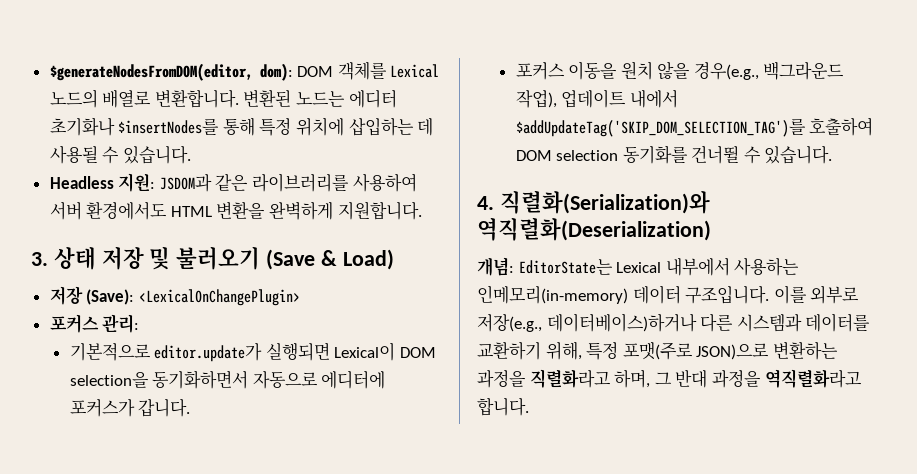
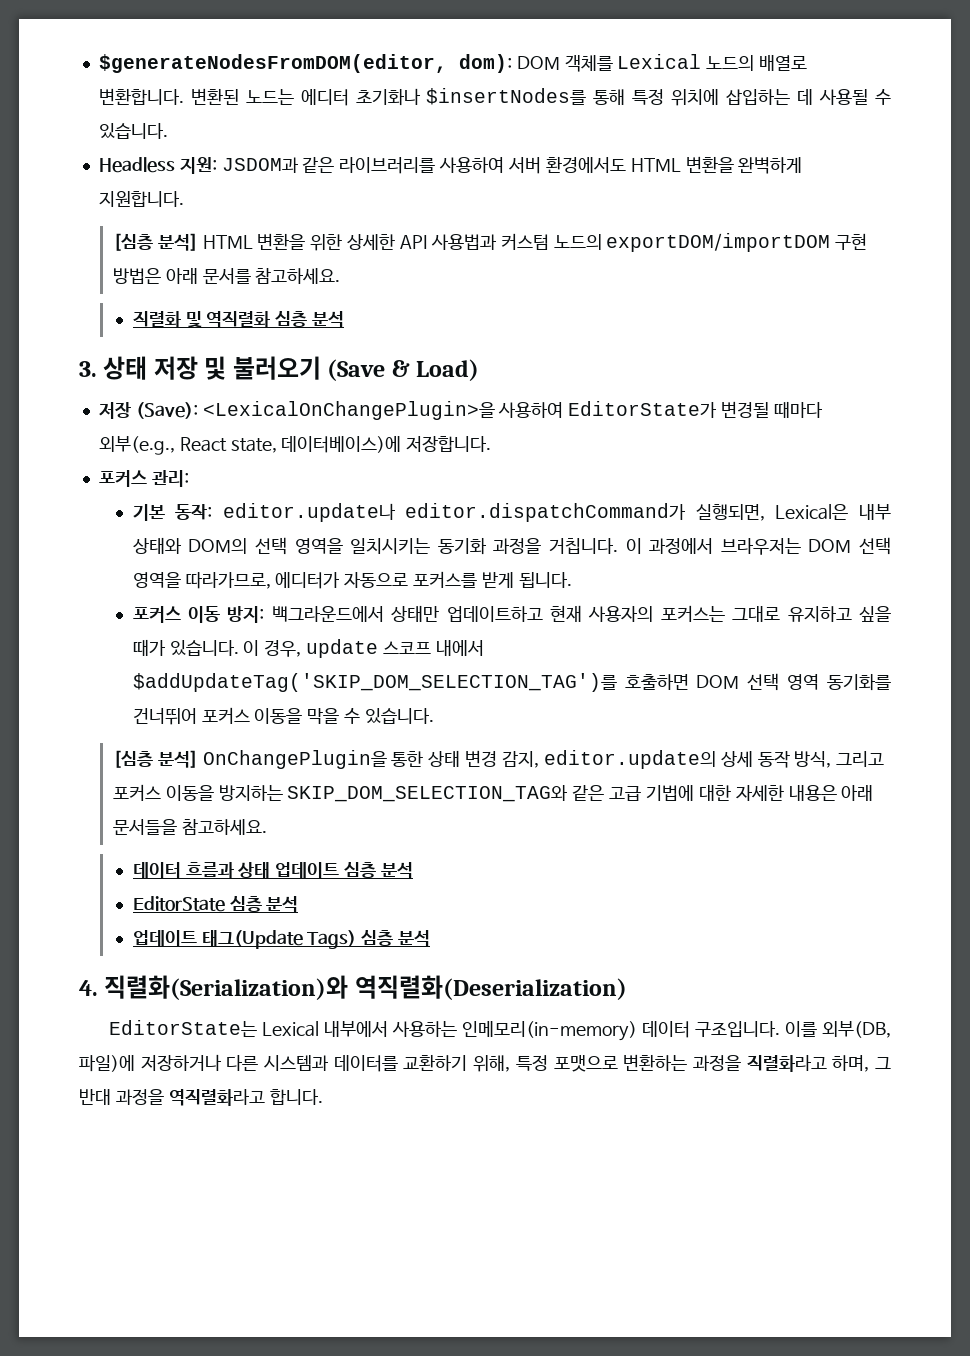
+ [심층 분석] HTML 변환을 위한 상세한 API 사용법과 커스텀 노드의 exportDOM/importDOM 구현 방법은 아래 문서를 참고하세요.
+ 직렬화 및 역직렬화 심층 분석
- 저장 (Save): <LexicalOnChangePlugin>
+ 저장 (Save): <LexicalOnChangePlugin>을 사용하여 EditorState가 변경될 때마다 외부(e.g., React state, 데이터베이스)에 저장합니다.
  포커스 관리:
- 기본적으로 editor.update가 실행되면 Lexical이 DOM selection을 동기화하면서 자동으로 에디터에 포커스가 갑니다.
- 포커스 이동을 원치 않을 경우(e.g., 백그라운드 작업), 업데이트 내에서 $addUpdateTag('SKIP_DOM_SELECTION_TAG')를 호출하여 DOM selection 동기화를 건너뛸 수 있습니다.
+ 기본 동작: editor.update나 editor.dispatchCommand가 실행되면, Lexical은 내부 상태와 DOM의 선택 영역을 일치시키는 동기화 과정을 거칩니다. 이 과정에서 브라우저는 DOM 선택 영역을 따라가므로, 에디터가 자동으로 포커스를 받게 됩니다.
+ 포커스 이동 방지: 백그라운드에서 상태만 업데이트하고 현재 사용자의 포커스는 그대로 유지하고 싶을 때가 있습니다. 이 경우, update 스코프 내에서 $addUpdateTag('SKIP_DOM_SELECTION_TAG')를 호출하면 DOM 선택 영역 동기화를 건너뛰어 포커스 이동을 막을 수 있습니다.
+ [심층 분석] OnChangePlugin을 통한 상태 변경 감지, editor.update의 상세 동작 방식, 그리고 포커스 이동을 방지하는 SKIP_DOM_SELECTION_TAG와 같은 고급 기법에 대한 자세한 내용은 아래 문서들을 참고하세요.
+ 데이터 흐름과 상태 업데이트 심층 분석
+ EditorState 심층 분석
+ 업데이트 태그(Update Tags) 심층 분석
- 개념: EditorState는 Lexical 내부에서 사용하는 인메모리(in-memory) 데이터 구조입니다.
+ EditorState는 Lexical 내부에서 사용하는 인메모리(in-memory) 데이터 구조입니다.
- 이를 외부로 저장(e.g., 데이터베이스)하거나 다른 시스템과 데이터를 교환하기 위해, 특정 포맷(주로 JSON)으로 변환하는 과정을 직렬화라고 하며, 그 반대 과정을 역직렬화라고 합니다.
+ 이를 외부(DB, 파일)에 저장하거나 다른 시스템과 데이터를 교환하기 위해, 특정 포맷으로 변환하는 과정을 직렬화라고 하며, 그 반대 과정을 역직렬화라고 합니다.

